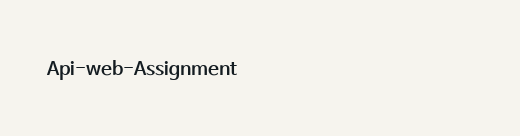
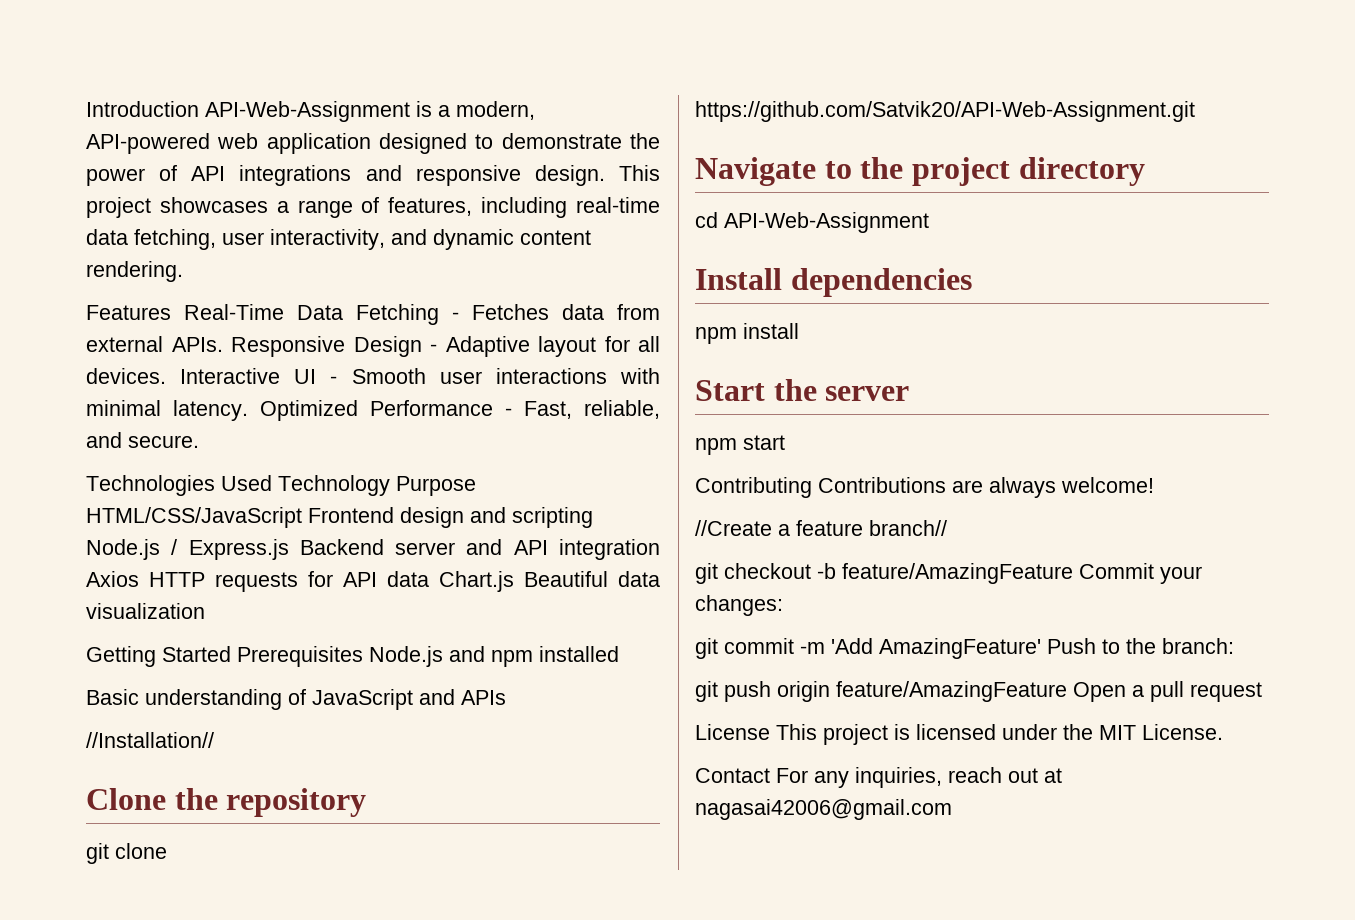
- Api-web-Assignment
+ Introduction API-Web-Assignment is a modern, API-powered web application designed to demonstrate the power of API integrations and responsive design. This project showcases a range of features, including real-time data fetching, user interactivity, and dynamic content rendering.
+ Features Real-Time Data Fetching - Fetches data from external APIs. Responsive Design - Adaptive layout for all devices. Interactive UI - Smooth user interactions with minimal latency. Optimized Performance - Fast, reliable, and secure.
+ Technologies Used Technology Purpose HTML/CSS/JavaScript Frontend design and scripting Node.js / Express.js Backend server and API integration Axios HTTP requests for API data Chart.js Beautiful data visualization
+ Getting Started Prerequisites Node.js and npm installed
+ Basic understanding of JavaScript and APIs
+ //Installation//
+ Clone the repository
+ git clone https://github.com/Satvik20/API-Web-Assignment.git
+ Navigate to the project directory
+ cd API-Web-Assignment
+ Install dependencies
+ npm install
+ Start the server
+ npm start
+ Contributing Contributions are always welcome!
+ //Create a feature branch//
+ git checkout -b feature/AmazingFeature Commit your changes:
+ git commit -m 'Add AmazingFeature' Push to the branch:
+ git push origin feature/AmazingFeature Open a pull request
+ License This project is licensed under the MIT License.
+ Contact For any inquiries, reach out at nagasai42006@gmail.com

